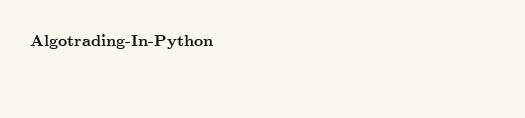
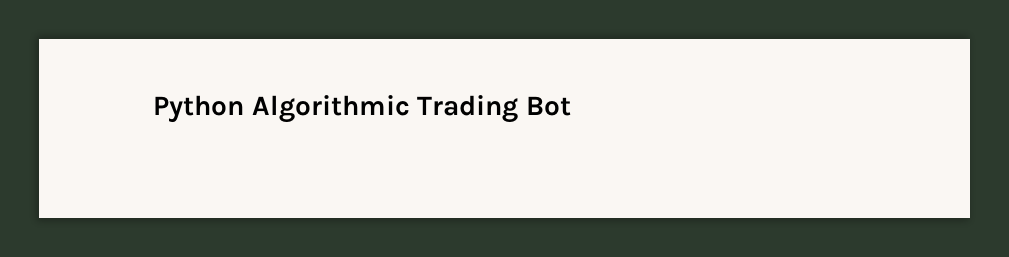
- Algotrading-In-Python
+ Python Algorithmic Trading Bot

